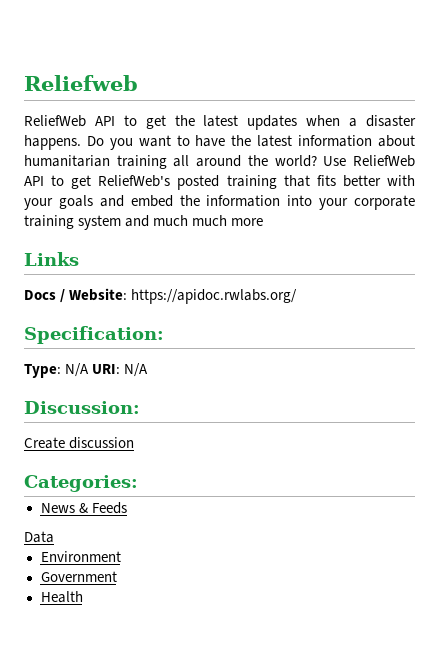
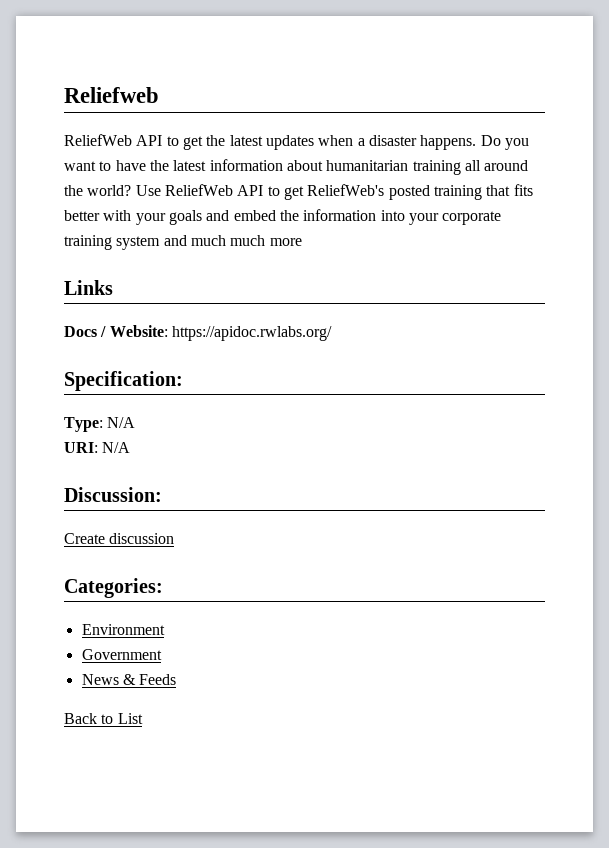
- Type: N/A URI: N/A
+ Type: N/A
+ URI: N/A
+ Environment
+ Government
- Data
- Environment
- Government
- Health
+ Back to List

